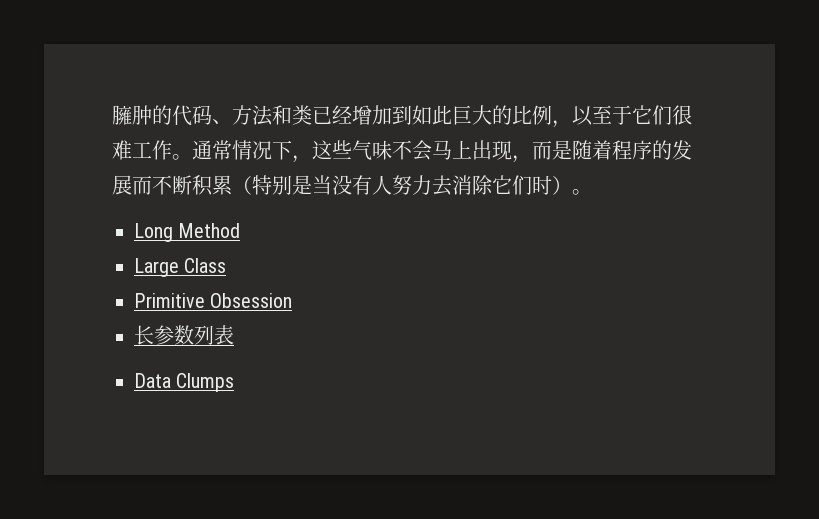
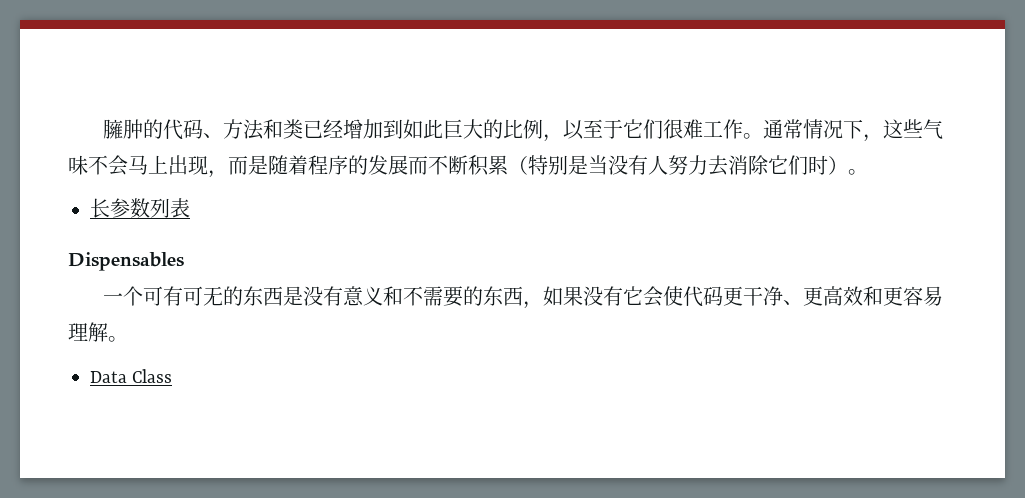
- Long Method
- Large Class
- Primitive Obsession
  长参数列表
+ Dispensables
+ 一个可有可无的东西是没有意义和不需要的东西，如果没有它会使代码更干净、更高效和更容易理解。
- Data Clumps
+ Data Class

